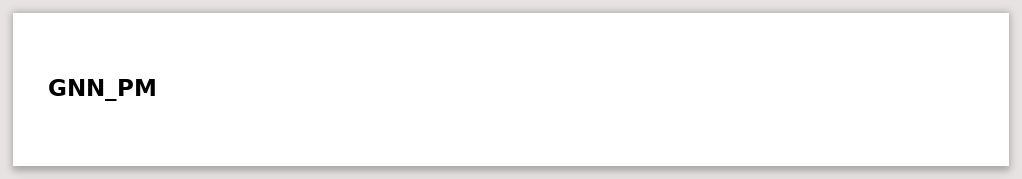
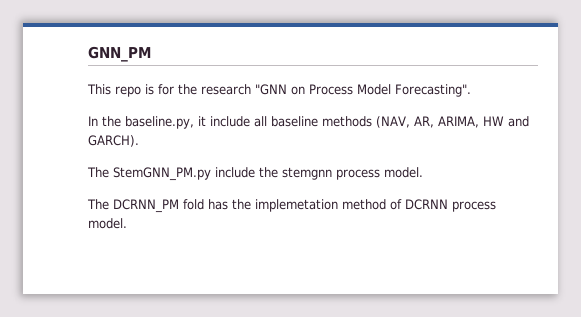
+ This repo is for the research "GNN on Process Model Forecasting".
+ In the baseline.py, it include all baseline methods (NAV, AR, ARIMA, HW and GARCH).
+ The StemGNN_PM.py include the stemgnn process model.
+ The DCRNN_PM fold has the implemetation method of DCRNN process model.

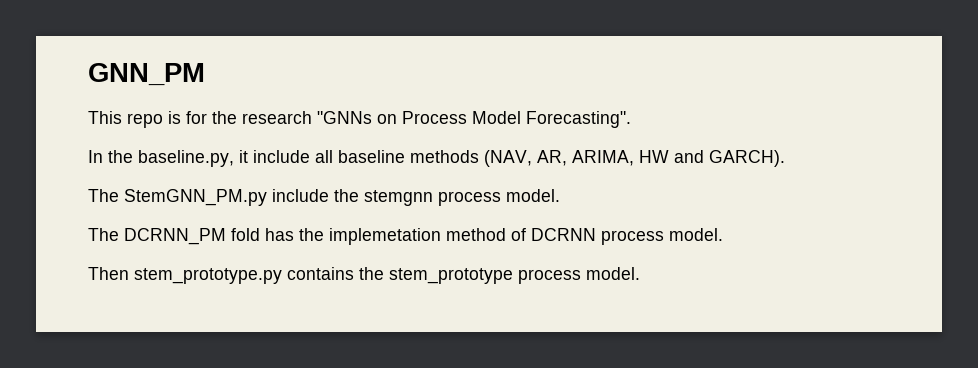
- This repo is for the research "GNN on Process Model Forecasting".
+ This repo is for the research "GNNs on Process Model Forecasting".
+ Then stem_prototype.py contains the stem_prototype process model.

